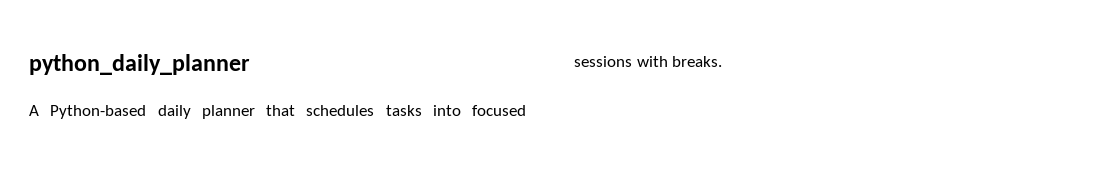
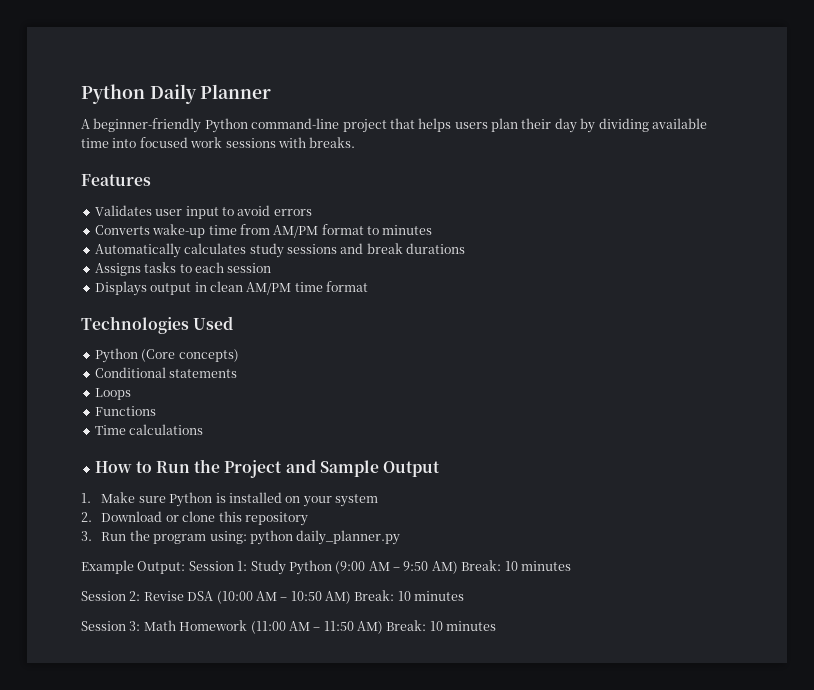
- python_daily_planner
- A Python-based daily planner that schedules tasks into focused sessions with breaks.
+ Python Daily Planner
+ A beginner-friendly Python command-line project that helps users plan their day by dividing available time into focused work sessions with breaks.
+ Features
+ Validates user input to avoid errors
+ Converts wake-up time from AM/PM format to minutes
+ Automatically calculates study sessions and break durations
+ Assigns tasks to each session
+ Displays output in clean AM/PM time format
+ Technologies Used
+ Python (Core concepts)
+ Conditional statements
+ Loops
+ Functions
+ Time calculations
+ How to Run the Project and Sample Output
+ 1. Make sure Python is installed on your system
+ 2. Download or clone this repository
+ 3. Run the program using: python daily_planner.py
+ Example Output: Session 1: Study Python (9:00 AM – 9:50 AM) Break: 10 minutes
+ Session 2: Revise DSA (10:00 AM – 10:50 AM) Break: 10 minutes
+ Session 3: Math Homework (11:00 AM – 11:50 AM) Break: 10 minutes

